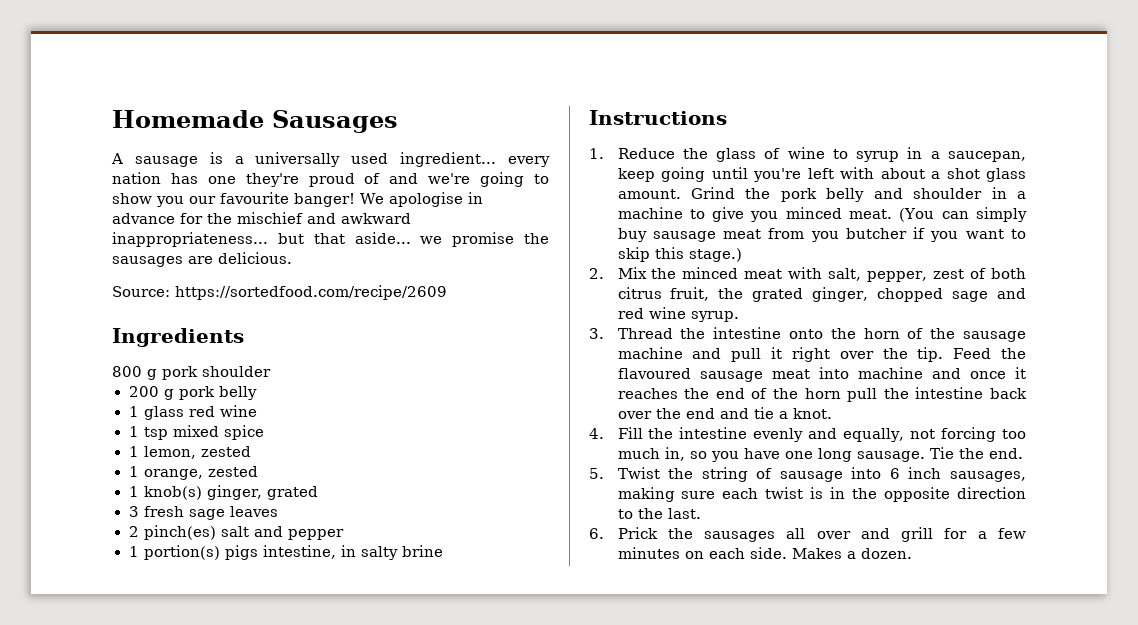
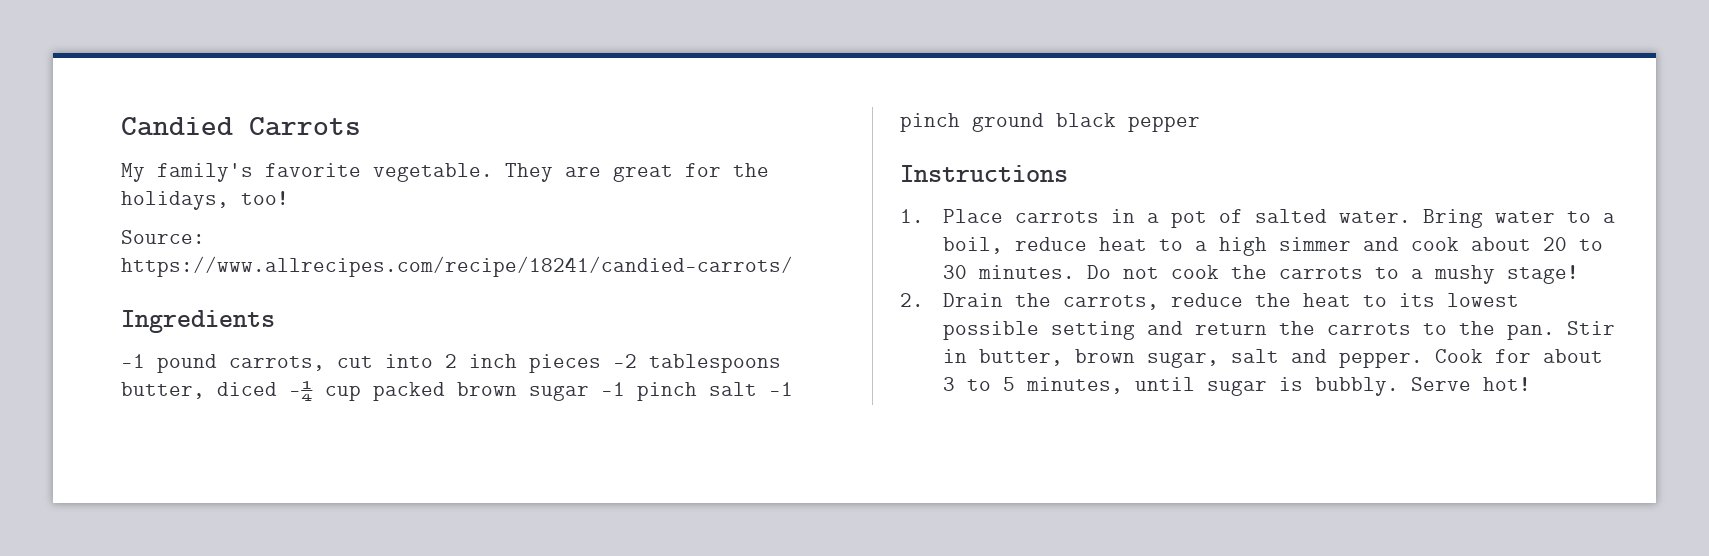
- Homemade Sausages
- A sausage is a universally used ingredient... every nation has one they're proud of and we're going to show you our favourite banger! We apologise in advance for the mischief and awkward inappropriateness... but that aside... we promise the sausages are delicious.
+ Candied Carrots
+ My family's favorite vegetable. They are great for the holidays, too!
- Source: https://sortedfood.com/recipe/2609
+ Source: https://www.allrecipes.com/recipe/18241/candied-carrots/
- 800 g pork shoulder
- 200 g pork belly
- 1 glass red wine
- 1 tsp mixed spice
- 1 lemon, zested
- 1 orange, zested
- 1 knob(s) ginger, grated
- 3 fresh sage leaves
- 2 pinch(es) salt and pepper
- 1 portion(s) pigs intestine, in salty brine
+ -1 pound carrots, cut into 2 inch pieces -2 tablespoons butter, diced -¼ cup packed brown sugar -1 pinch salt -1 pinch ground black pepper
  Instructions
- 1. Reduce the glass of wine to syrup in a saucepan, keep going until you're left with about a shot glass amount. Grind the pork belly and shoulder in a machine to give you minced meat. (You can simply buy sausage meat from you butcher if you want to skip this stage.)
- 2. Mix the minced meat with salt, pepper, zest of both citrus fruit, the grated ginger, chopped sage and red wine syrup.
- 3. Thread the intestine onto the horn of the sausage machine and pull it right over the tip. Feed the flavoured sausage meat into machine and once it reaches the end of the horn pull the intestine back over the end and tie a knot.
- 4. Fill the intestine evenly and equally, not forcing too much in, so you have one long sausage. Tie the end.
- 5. Twist the string of sausage into 6 inch sausages, making sure each twist is in the opposite direction to the last.
- 6. Prick the sausages all over and grill for a few minutes on each side. Makes a dozen.
+ 1. Place carrots in a pot of salted water. Bring water to a boil, reduce heat to a high simmer and cook about 20 to 30 minutes. Do not cook the carrots to a mushy stage!
+ 2. Drain the carrots, reduce the heat to its lowest possible setting and return the carrots to the pan. Stir in butter, brown sugar, salt and pepper. Cook for about 3 to 5 minutes, until sugar is bubbly. Serve hot!

